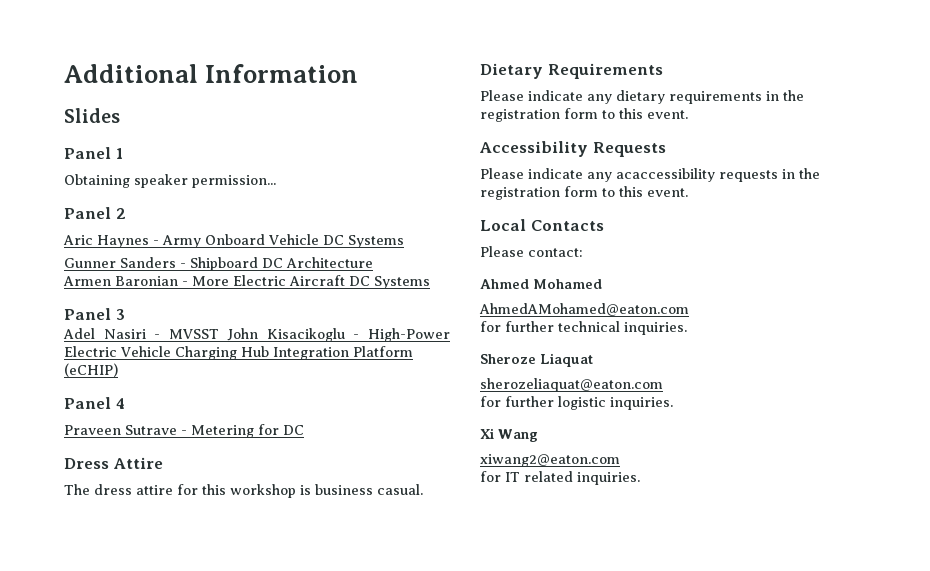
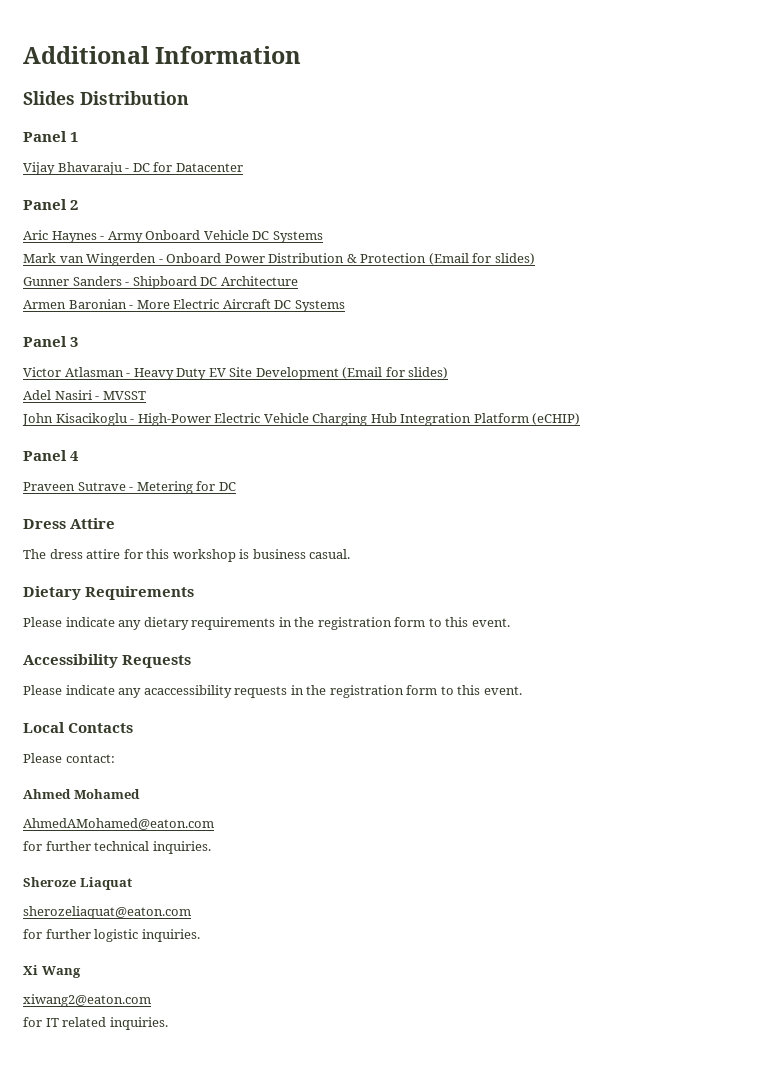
- Slides
+ Slides Distribution
- Obtaining speaker permission...
+ Vijay Bhavaraju - DC for Datacenter
+ Mark van Wingerden - Onboard Power Distribution & Protection (Email for slides)
+ Victor Atlasman - Heavy Duty EV Site Development (Email for slides)
- Adel Nasiri - MVSST John Kisacikoglu - High-Power Electric Vehicle Charging Hub Integration Platform (eCHIP)
+ Adel Nasiri - MVSST
+ John Kisacikoglu - High-Power Electric Vehicle Charging Hub Integration Platform (eCHIP)

